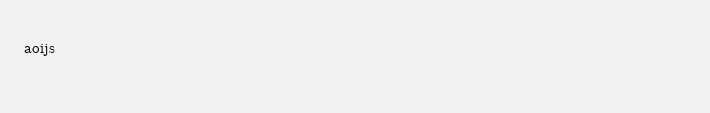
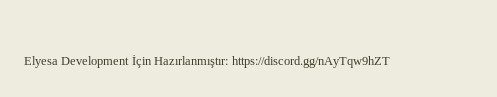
- aoijs
+ Elyesa Development İçin Hazırlanmıştır: https://discord.gg/nAyTqw9hZT

